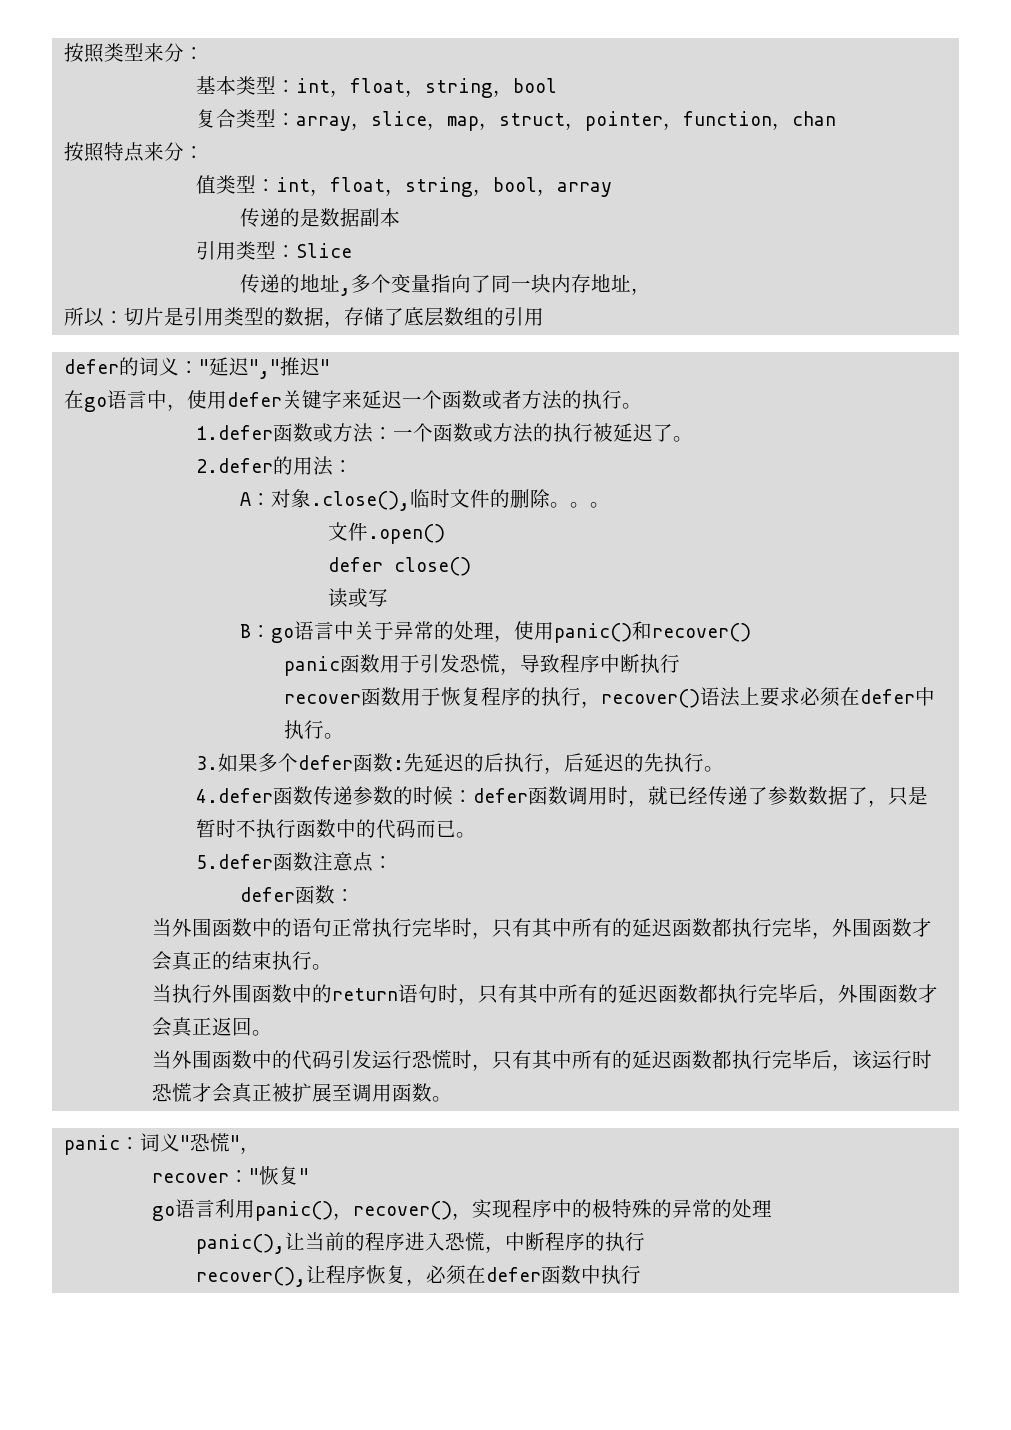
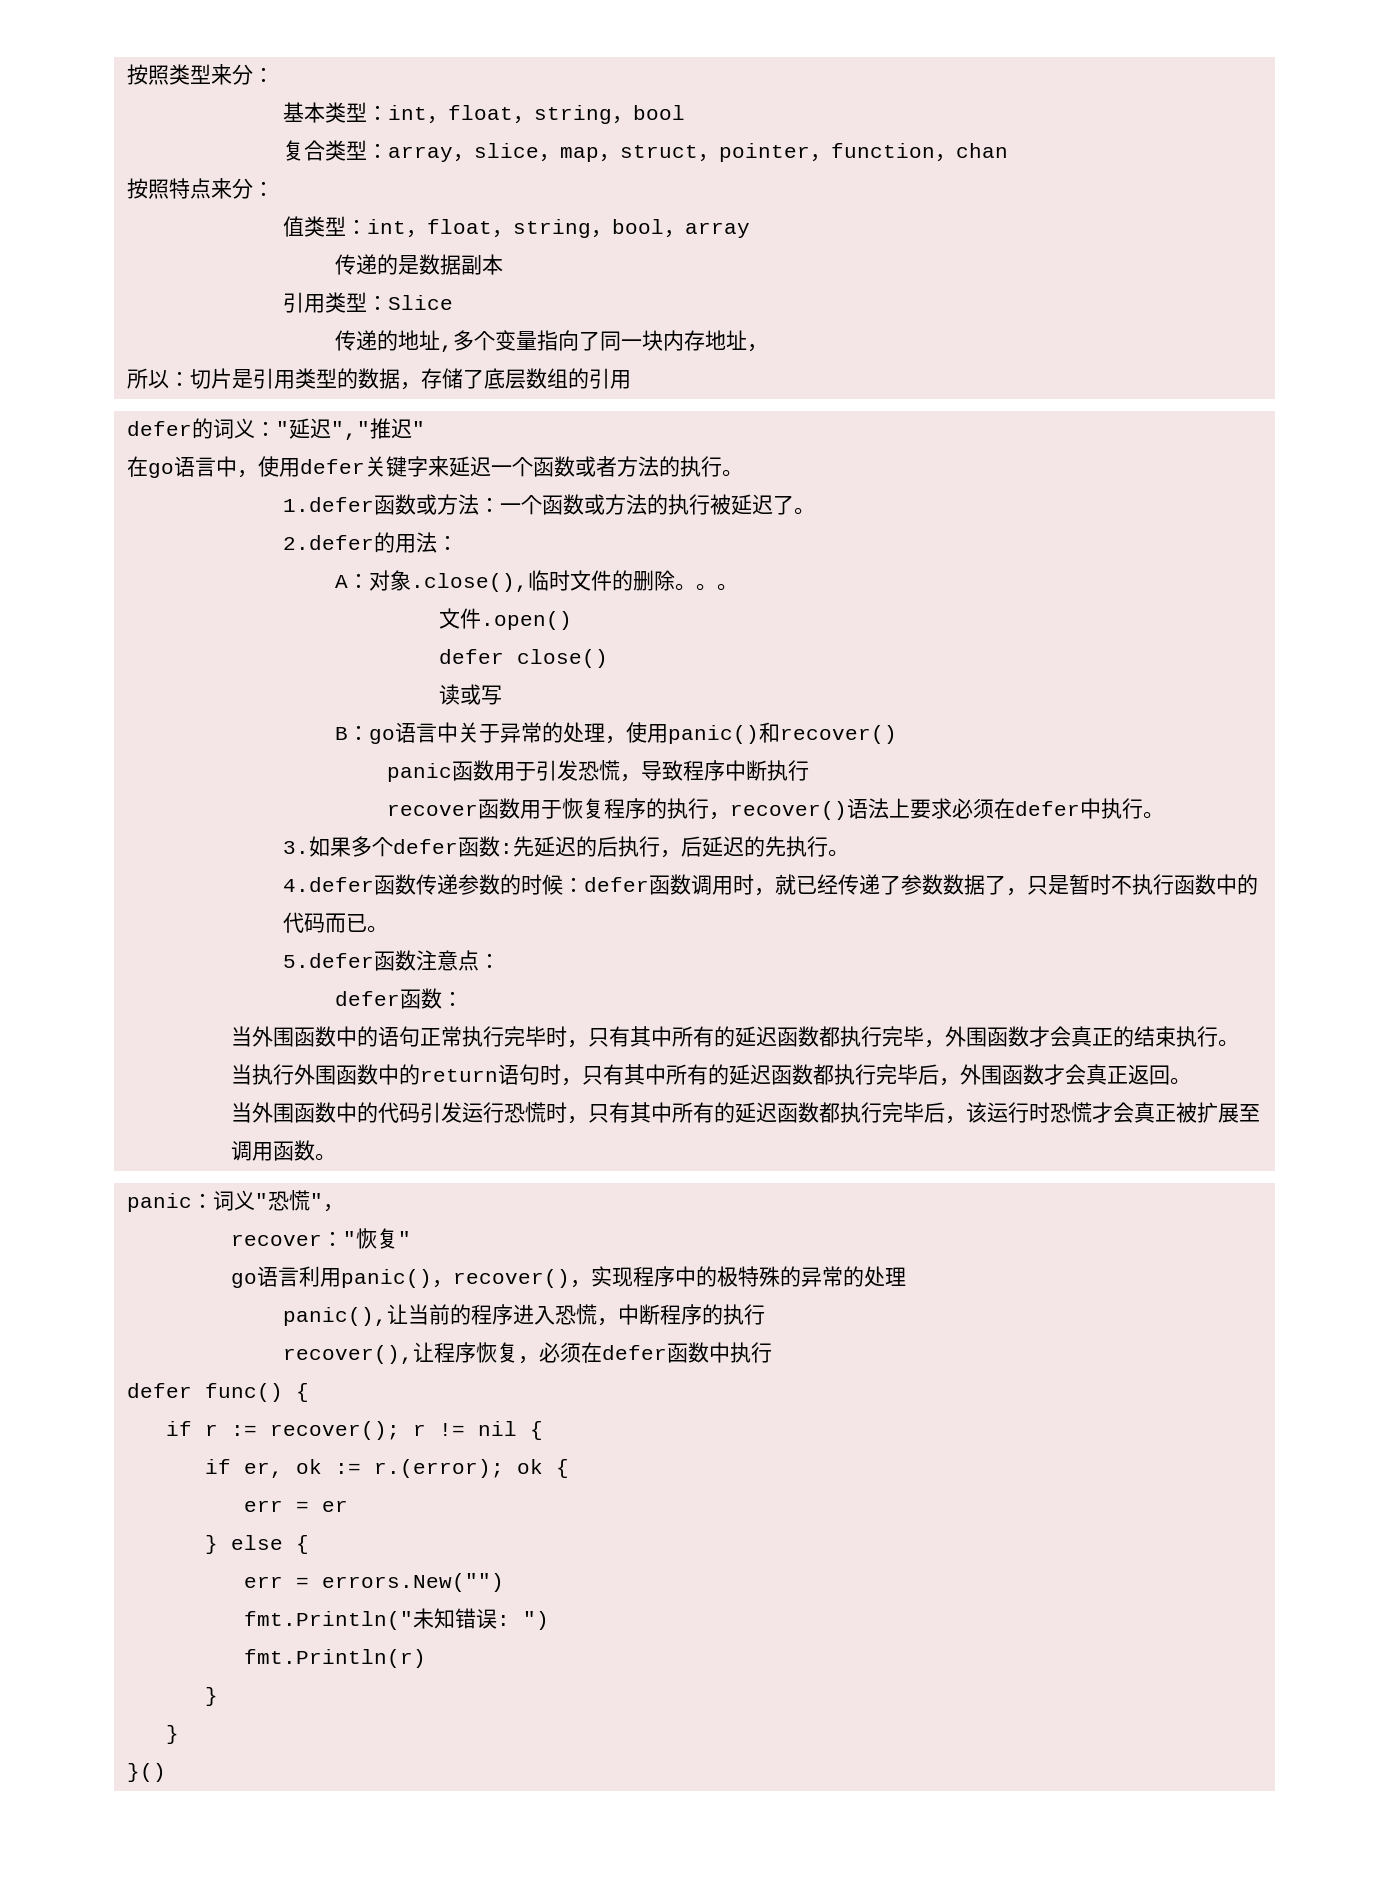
+ defer func() {
+ if r := recover(); r != nil {
+ if er, ok := r.(error); ok {
+ err = er
+ } else {
+ err = errors.New("")
+ fmt.Println("未知错误: ")
+ fmt.Println(r)
+ }
+ }
+ }()

